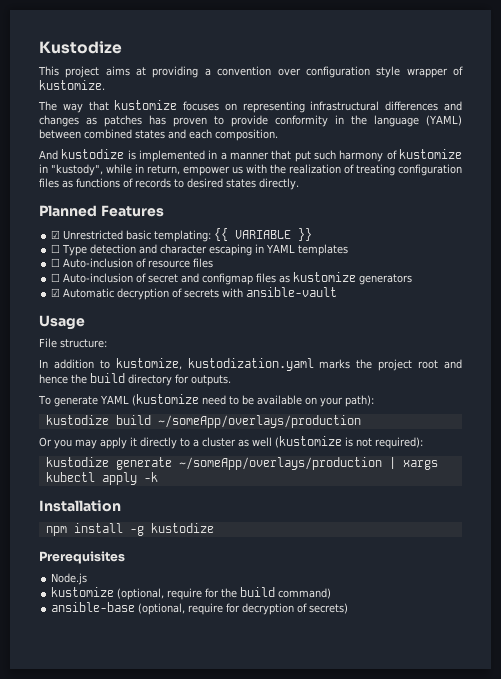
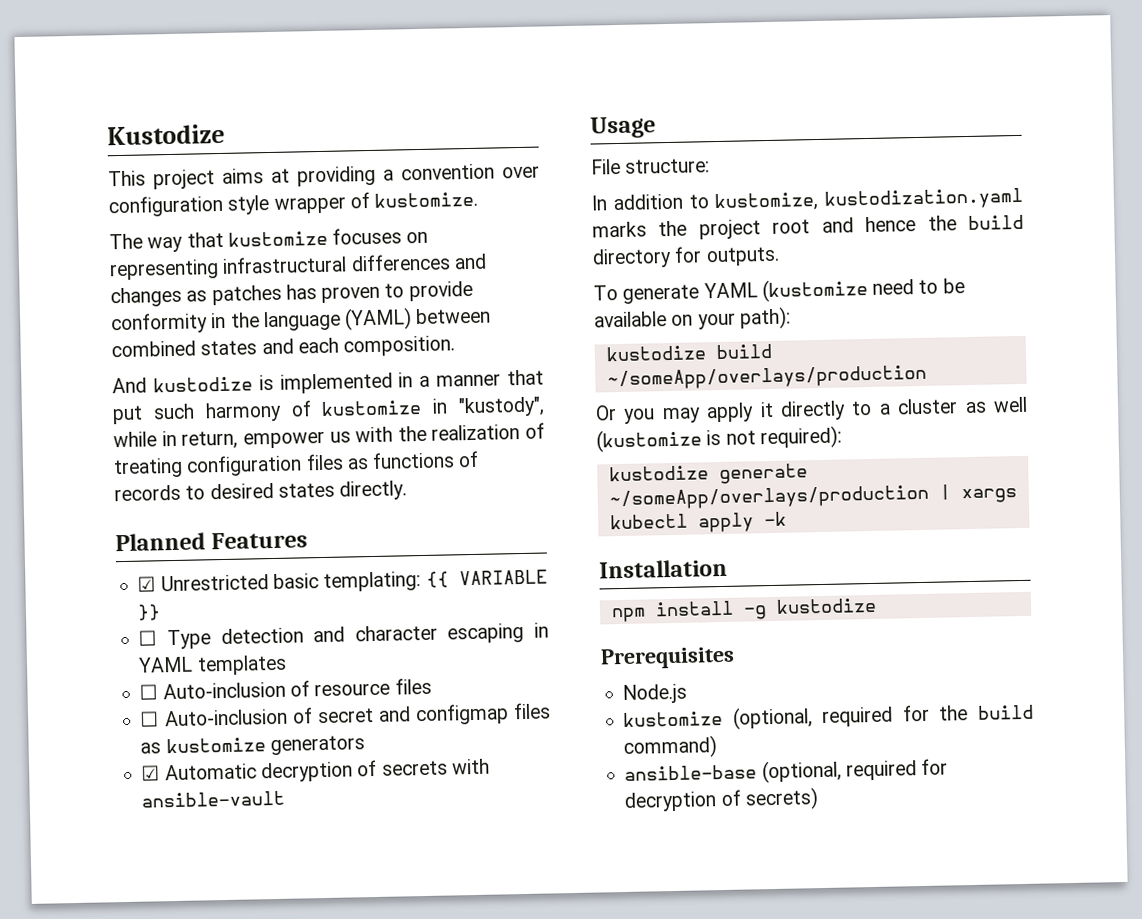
- kustomize (optional, require for the build command)
+ kustomize (optional, required for the build command)
- ansible-base (optional, require for decryption of secrets)
+ ansible-base (optional, required for decryption of secrets)

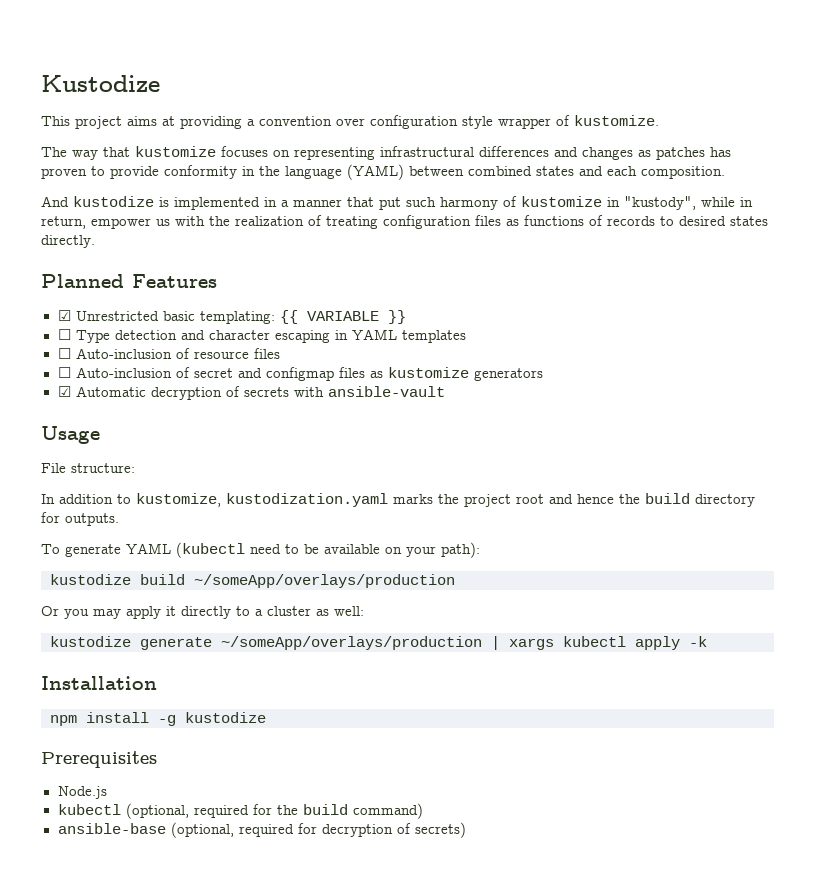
- To generate YAML (kustomize need to be available on your path):
+ To generate YAML (kubectl need to be available on your path):
- Or you may apply it directly to a cluster as well (kustomize is not required):
+ Or you may apply it directly to a cluster as well:
- kustomize (optional, required for the build command)
+ kubectl (optional, required for the build command)

